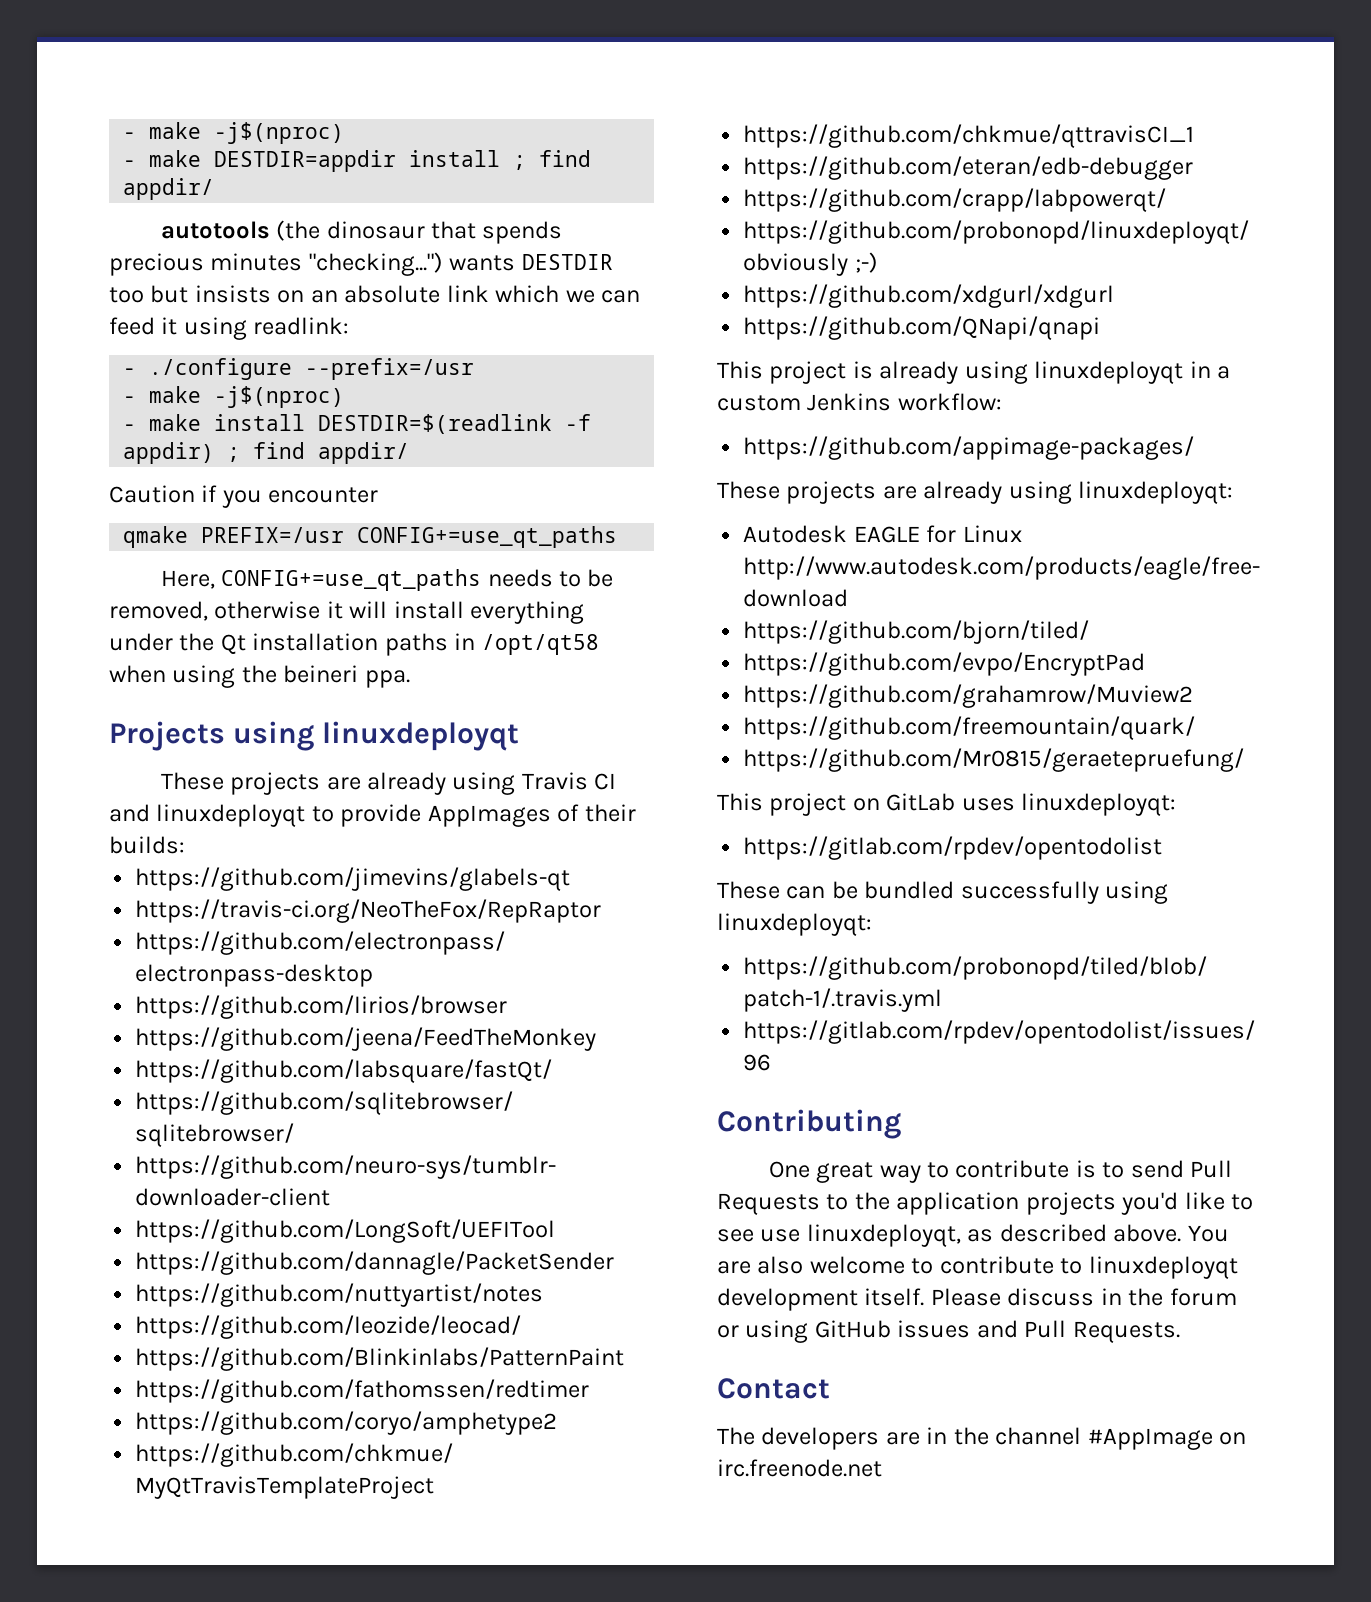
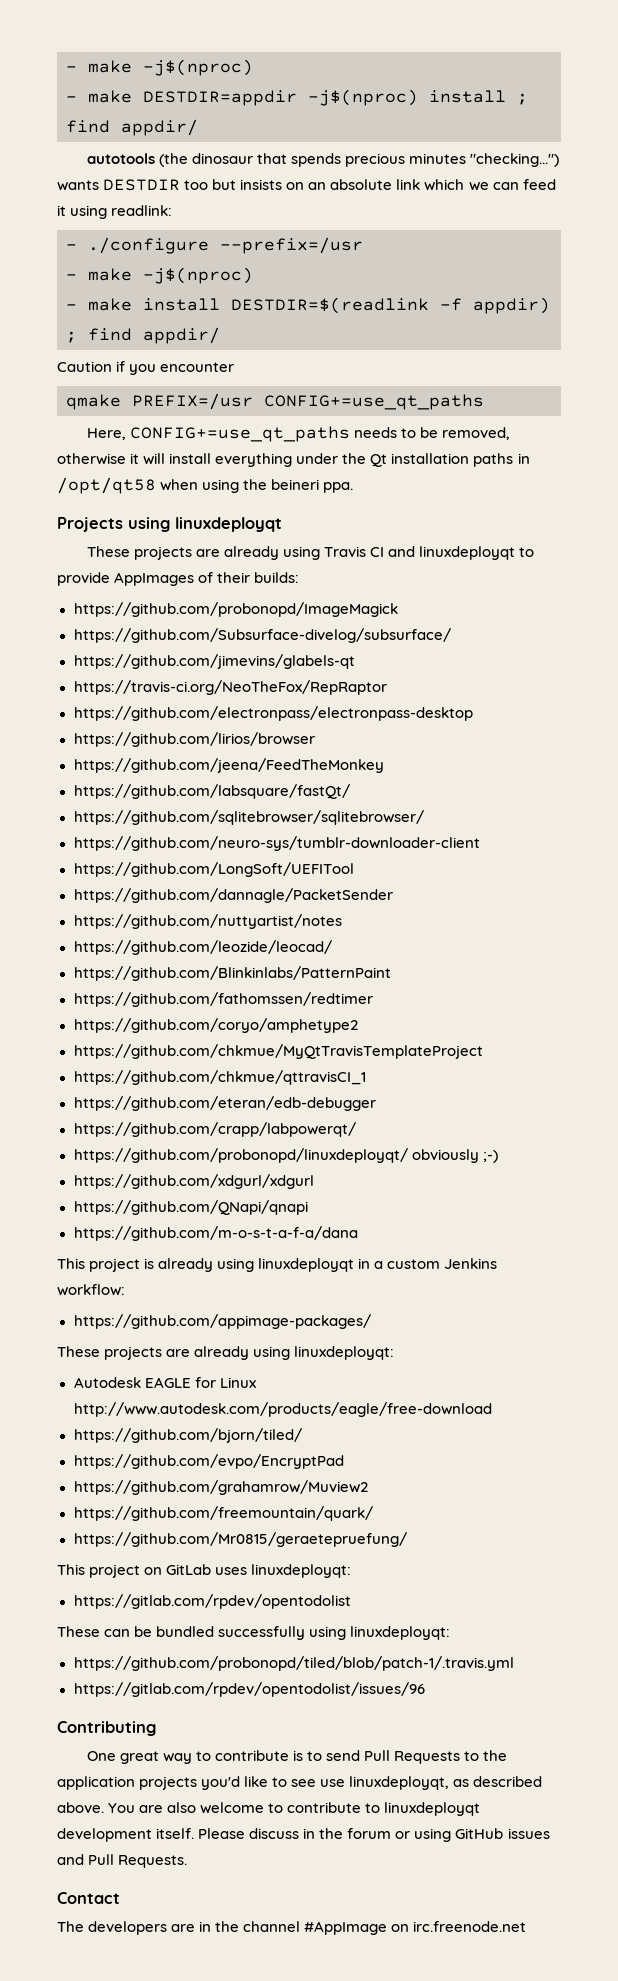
- - make DESTDIR=appdir install ; find appdir/
+ - make DESTDIR=appdir -j$(nproc) install ; find appdir/
+ https://github.com/probonopd/ImageMagick
+ https://github.com/Subsurface-divelog/subsurface/
+ https://github.com/m-o-s-t-a-f-a/dana

